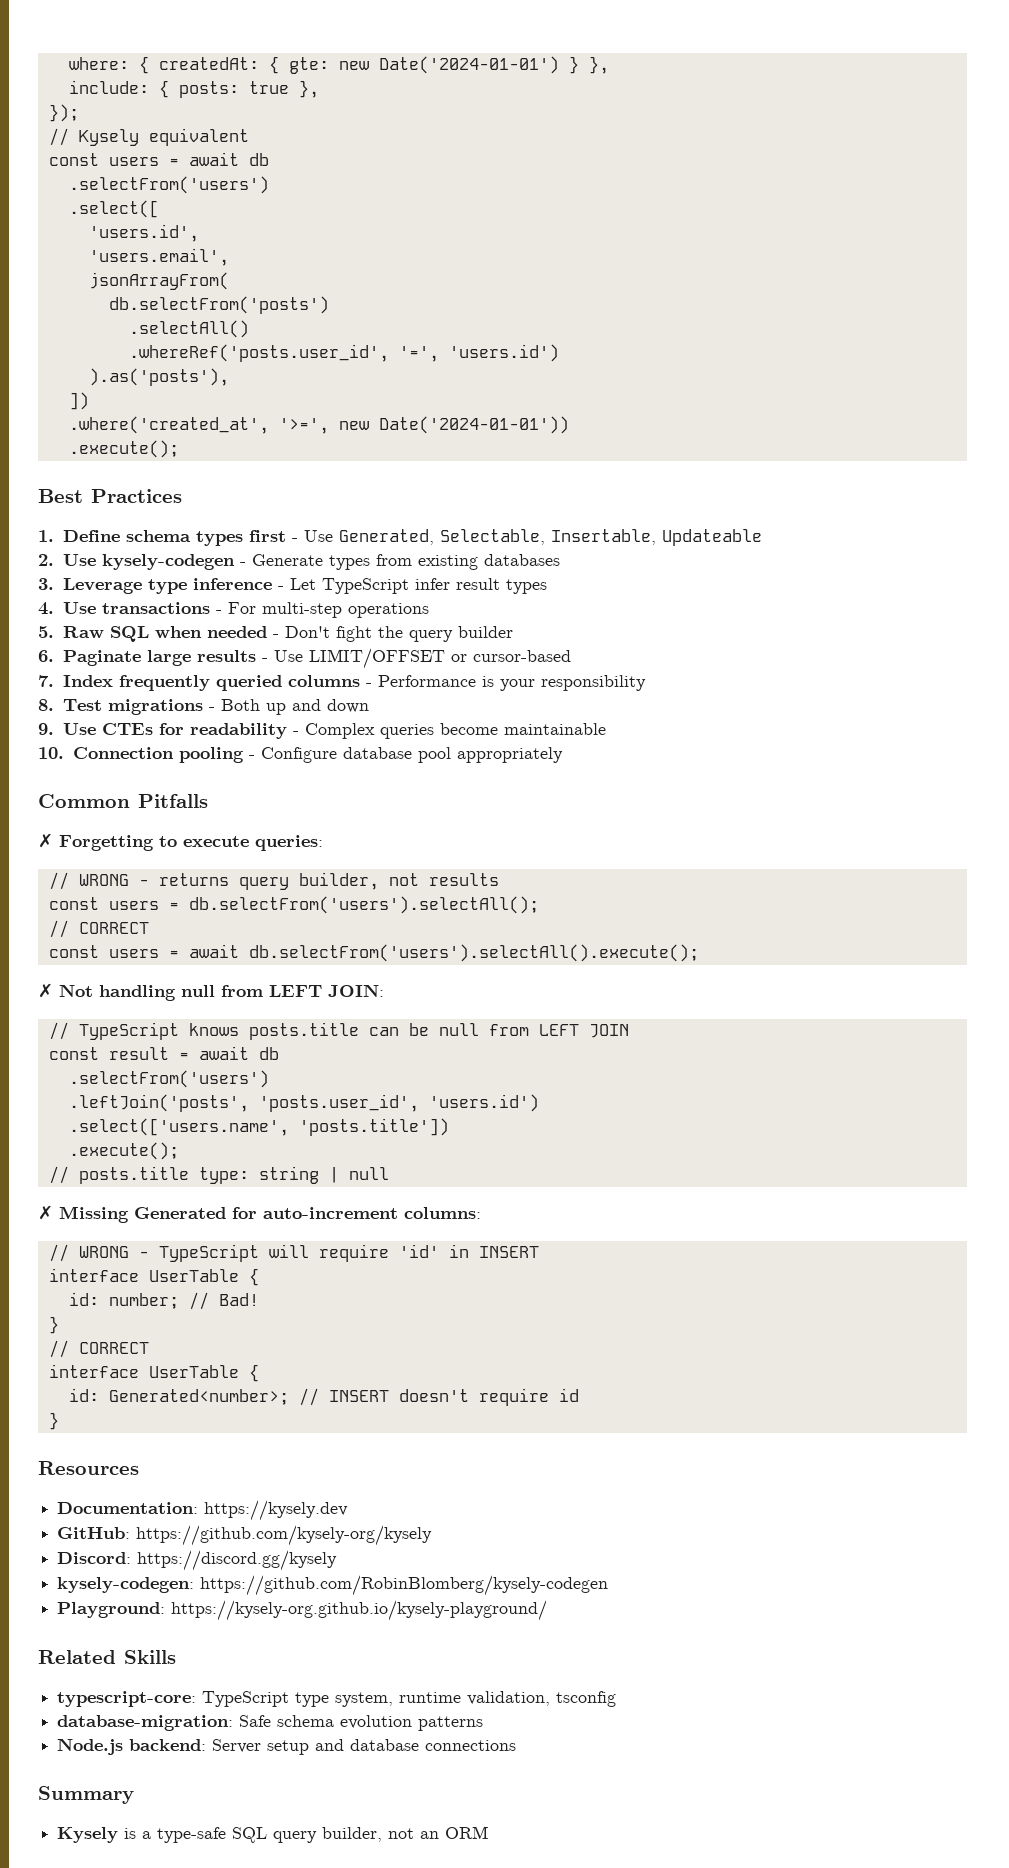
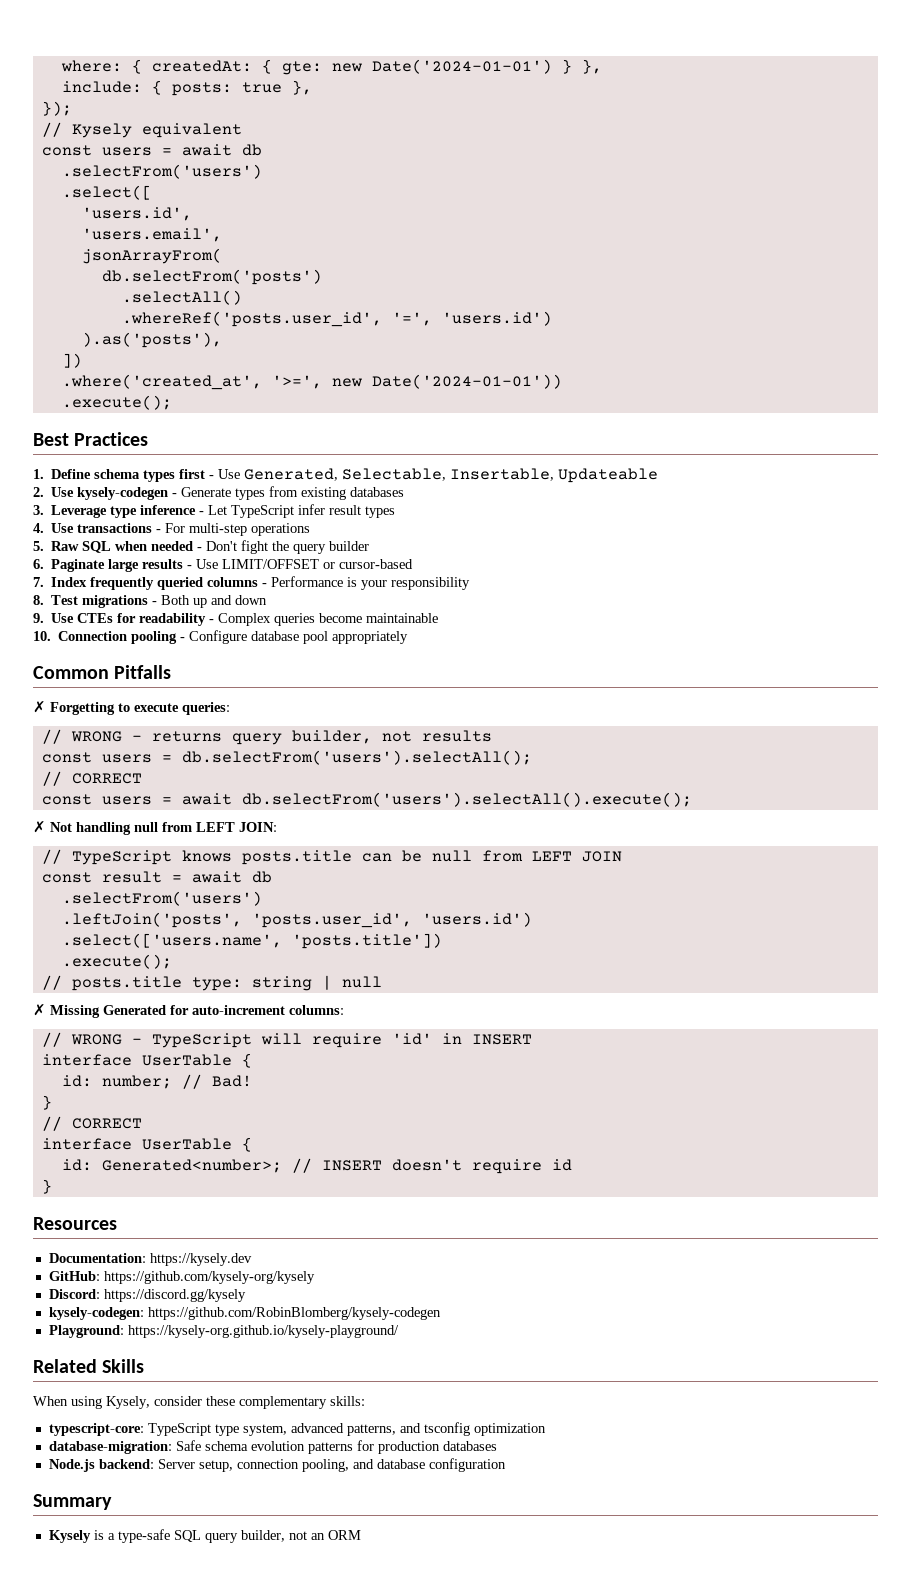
+ When using Kysely, consider these complementary skills:
- typescript-core: TypeScript type system, runtime validation, tsconfig
+ typescript-core: TypeScript type system, advanced patterns, and tsconfig optimization
- database-migration: Safe schema evolution patterns
+ database-migration: Safe schema evolution patterns for production databases
- Node.js backend: Server setup and database connections
+ Node.js backend: Server setup, connection pooling, and database configuration

